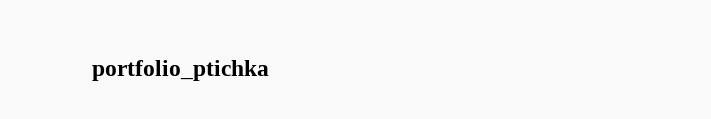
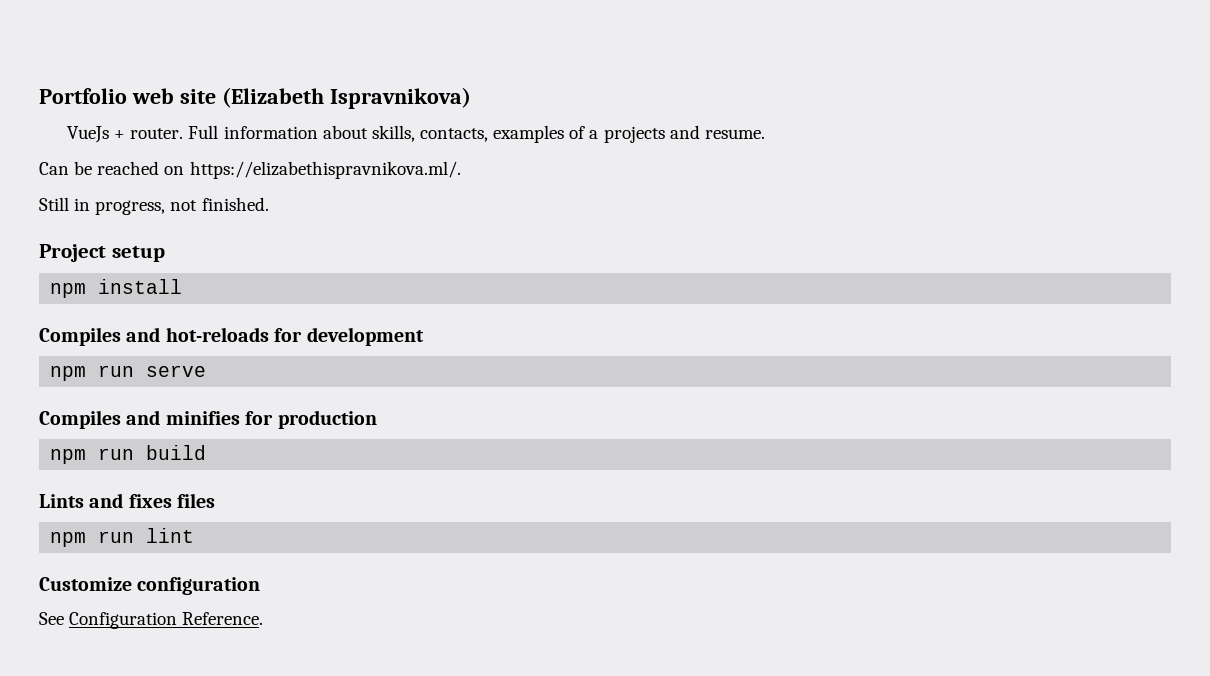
- portfolio_ptichka
+ Portfolio web site (Elizabeth Ispravnikova)
+ VueJs + router. Full information about skills, contacts, examples of a projects and resume.
+ Can be reached on https://elizabethispravnikova.ml/.
+ Still in progress, not finished.
+ Project setup
+ npm install
+ Compiles and hot-reloads for development
+ npm run serve
+ Compiles and minifies for production
+ npm run build
+ Lints and fixes files
+ npm run lint
+ Customize configuration
+ See Configuration Reference.

